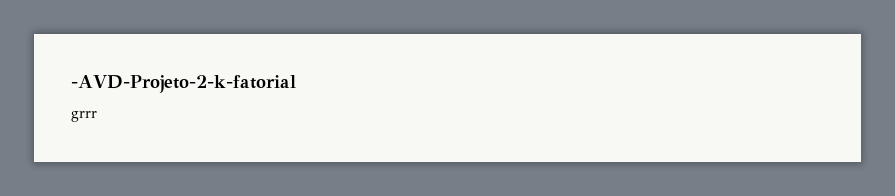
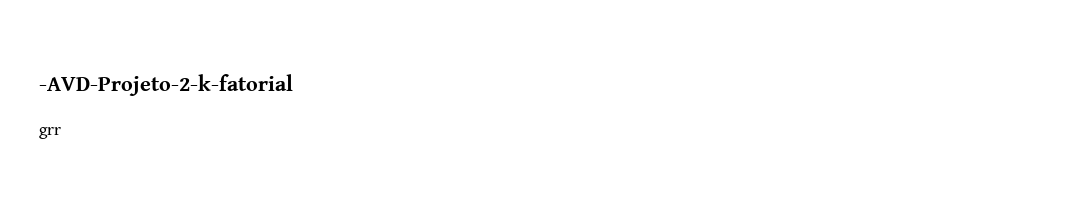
- grrr
+ grr

